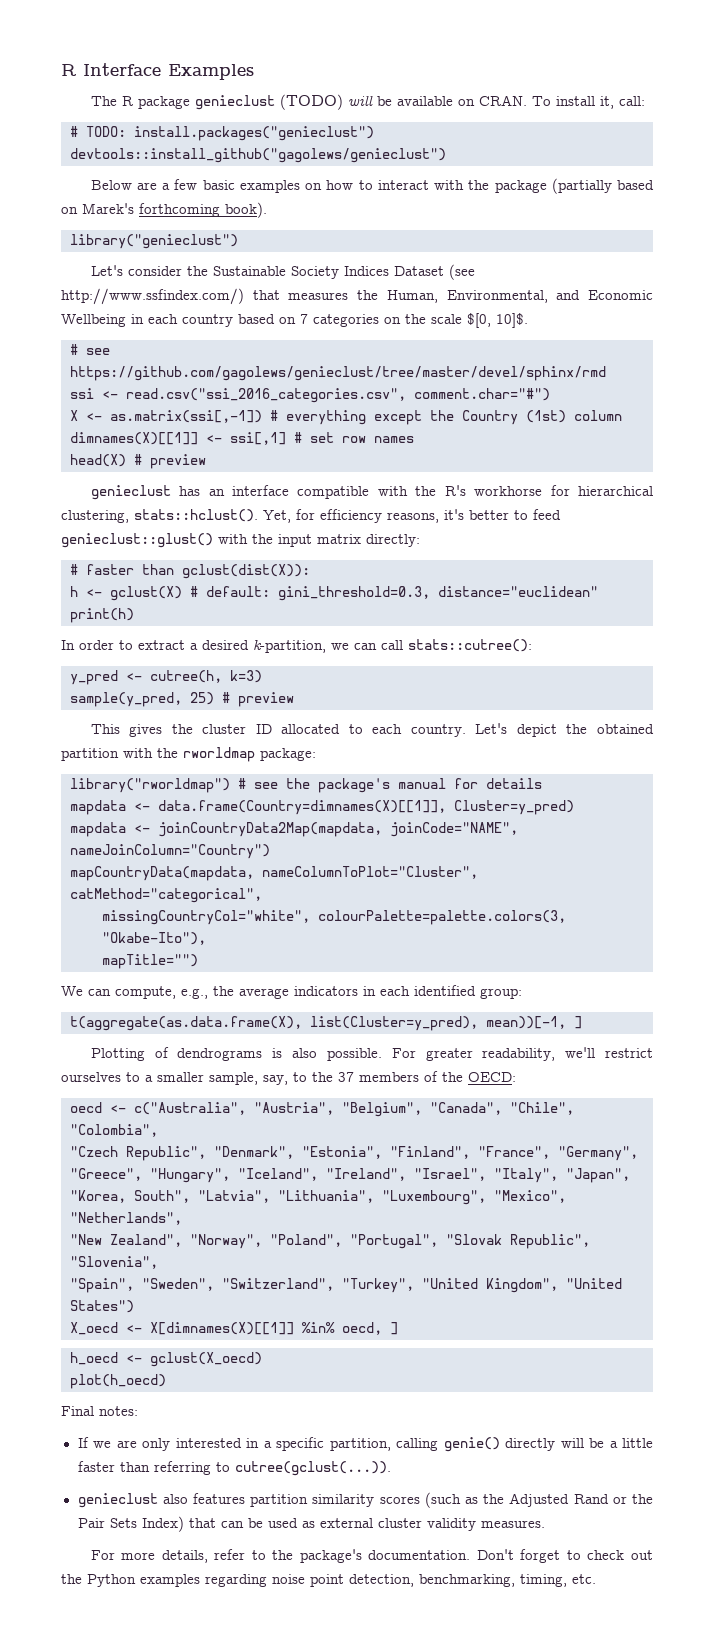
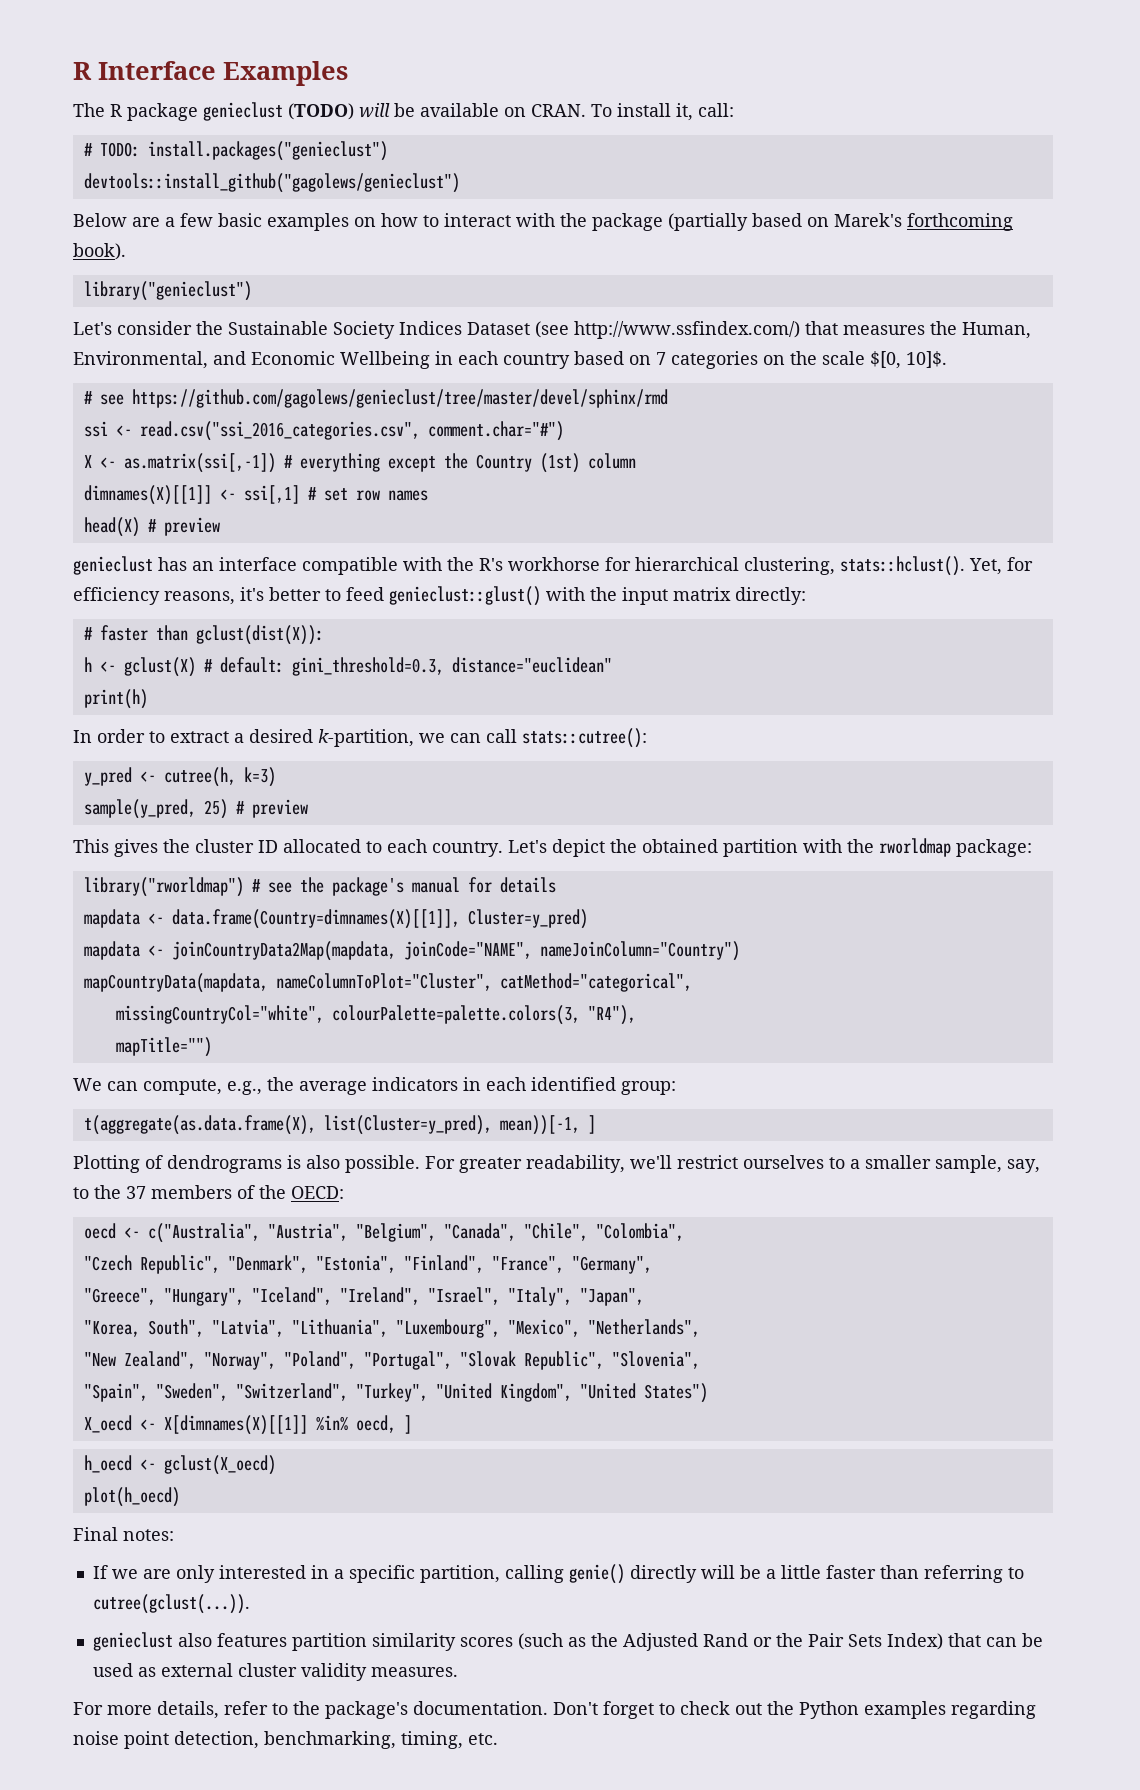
- missingCountryCol="white", colourPalette=palette.colors(3, "Okabe-Ito"),
+ missingCountryCol="white", colourPalette=palette.colors(3, "R4"),

